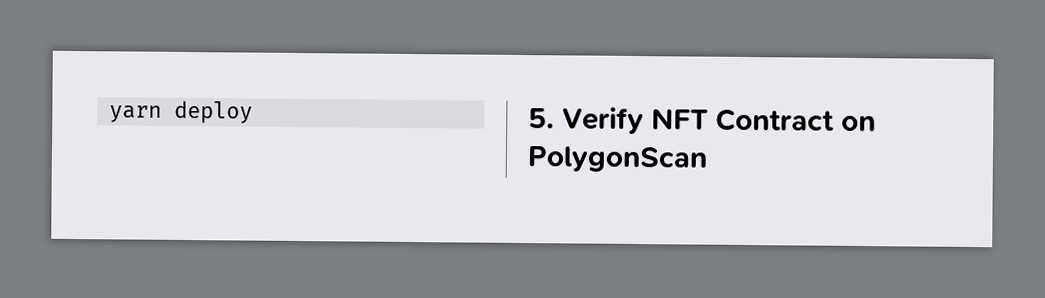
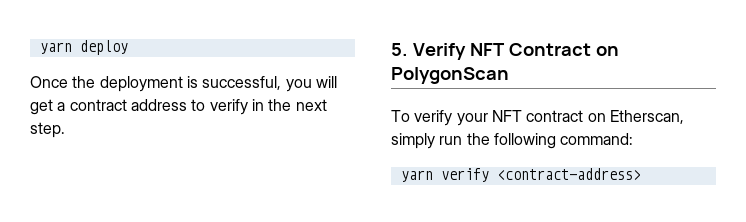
+ Once the deployment is successful, you will get a contract address to verify in the next step.
+ To verify your NFT contract on Etherscan, simply run the following command:
+ yarn verify <contract-address>

